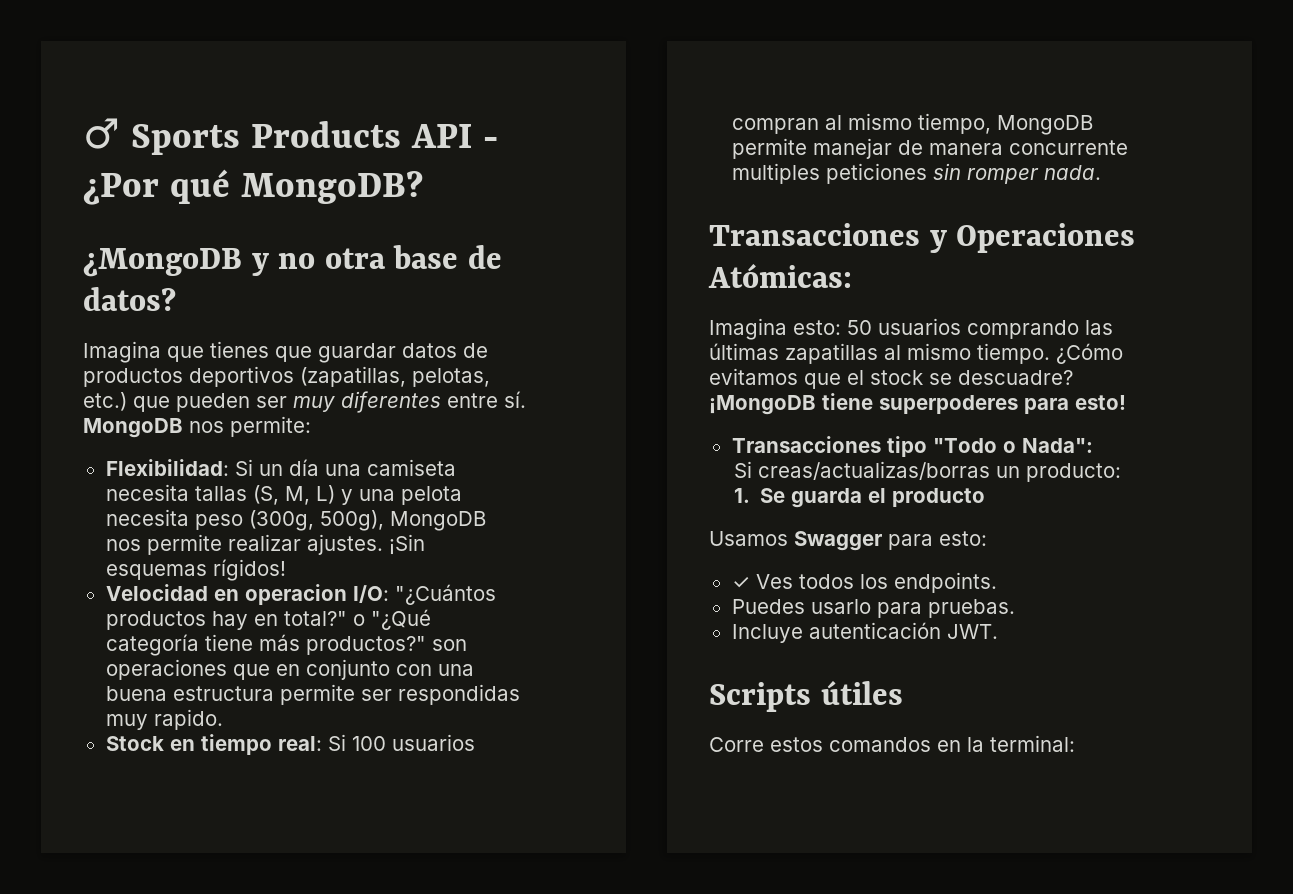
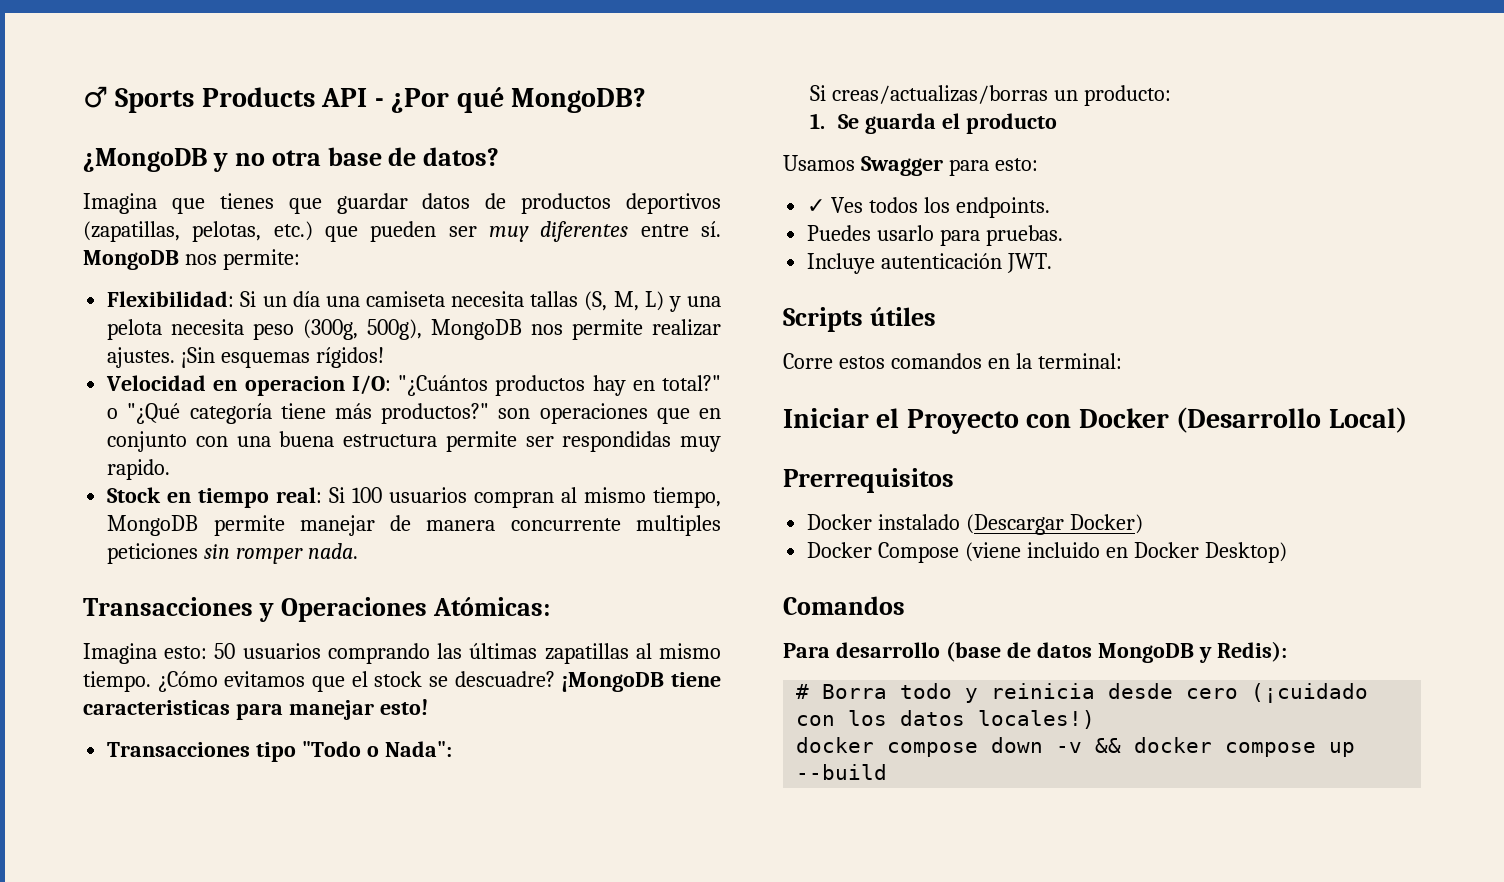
- ¡MongoDB tiene superpoderes para esto!
+ ¡MongoDB tiene caracteristicas para manejar esto!
+ Iniciar el Proyecto con Docker (Desarrollo Local)
+ Prerrequisitos
+ Docker instalado (Descargar Docker)
+ Docker Compose (viene incluido en Docker Desktop)
+ Comandos
+ Para desarrollo (base de datos MongoDB y Redis):
+ # Borra todo y reinicia desde cero (¡cuidado con los datos locales!)
+ docker compose down -v && docker compose up --build

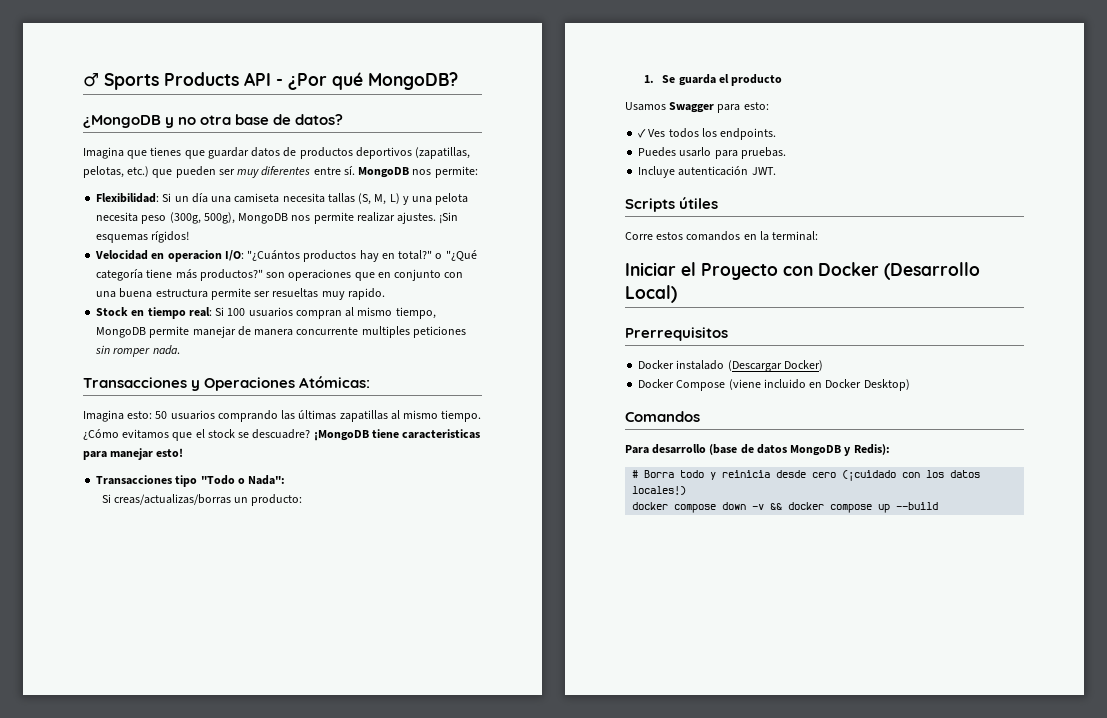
- Velocidad en operacion I/O: "¿Cuántos productos hay en total?" o "¿Qué categoría tiene más productos?" son operaciones que en conjunto con una buena estructura permite ser respondidas muy rapido.
+ Velocidad en operacion I/O: "¿Cuántos productos hay en total?" o "¿Qué categoría tiene más productos?" son operaciones que en conjunto con una buena estructura permite ser resueltas muy rapido.

